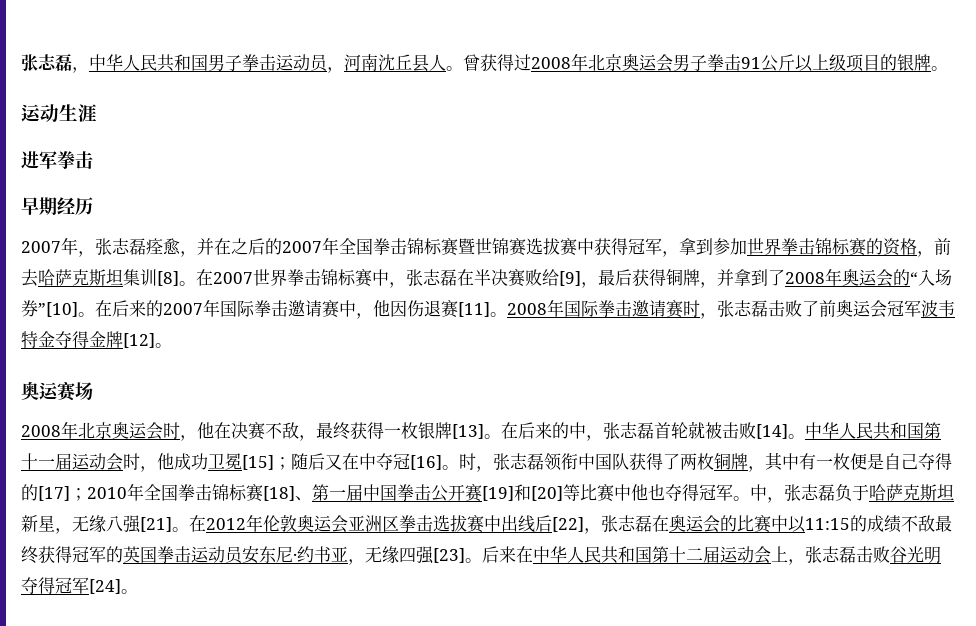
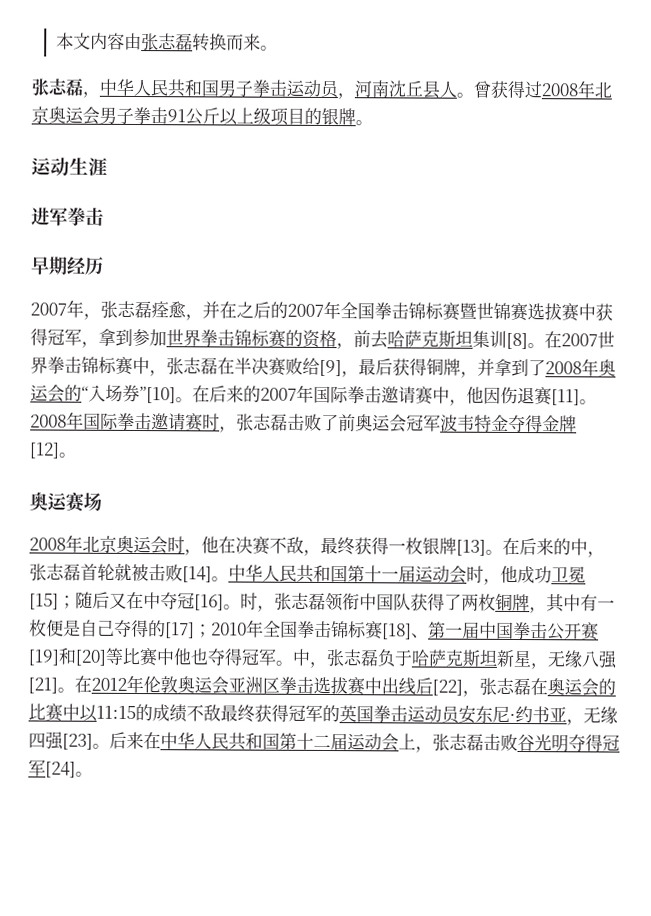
+ 本文内容由张志磊转换而来。

